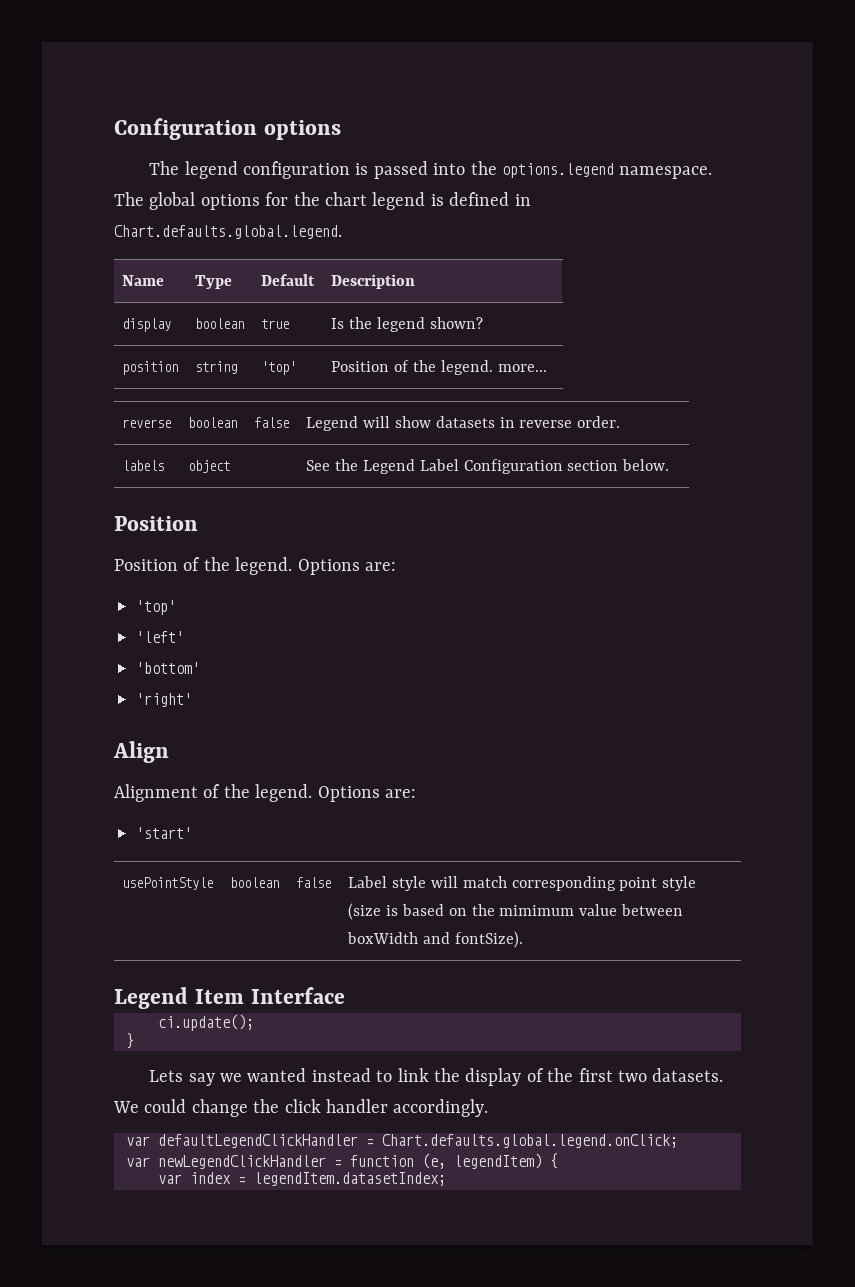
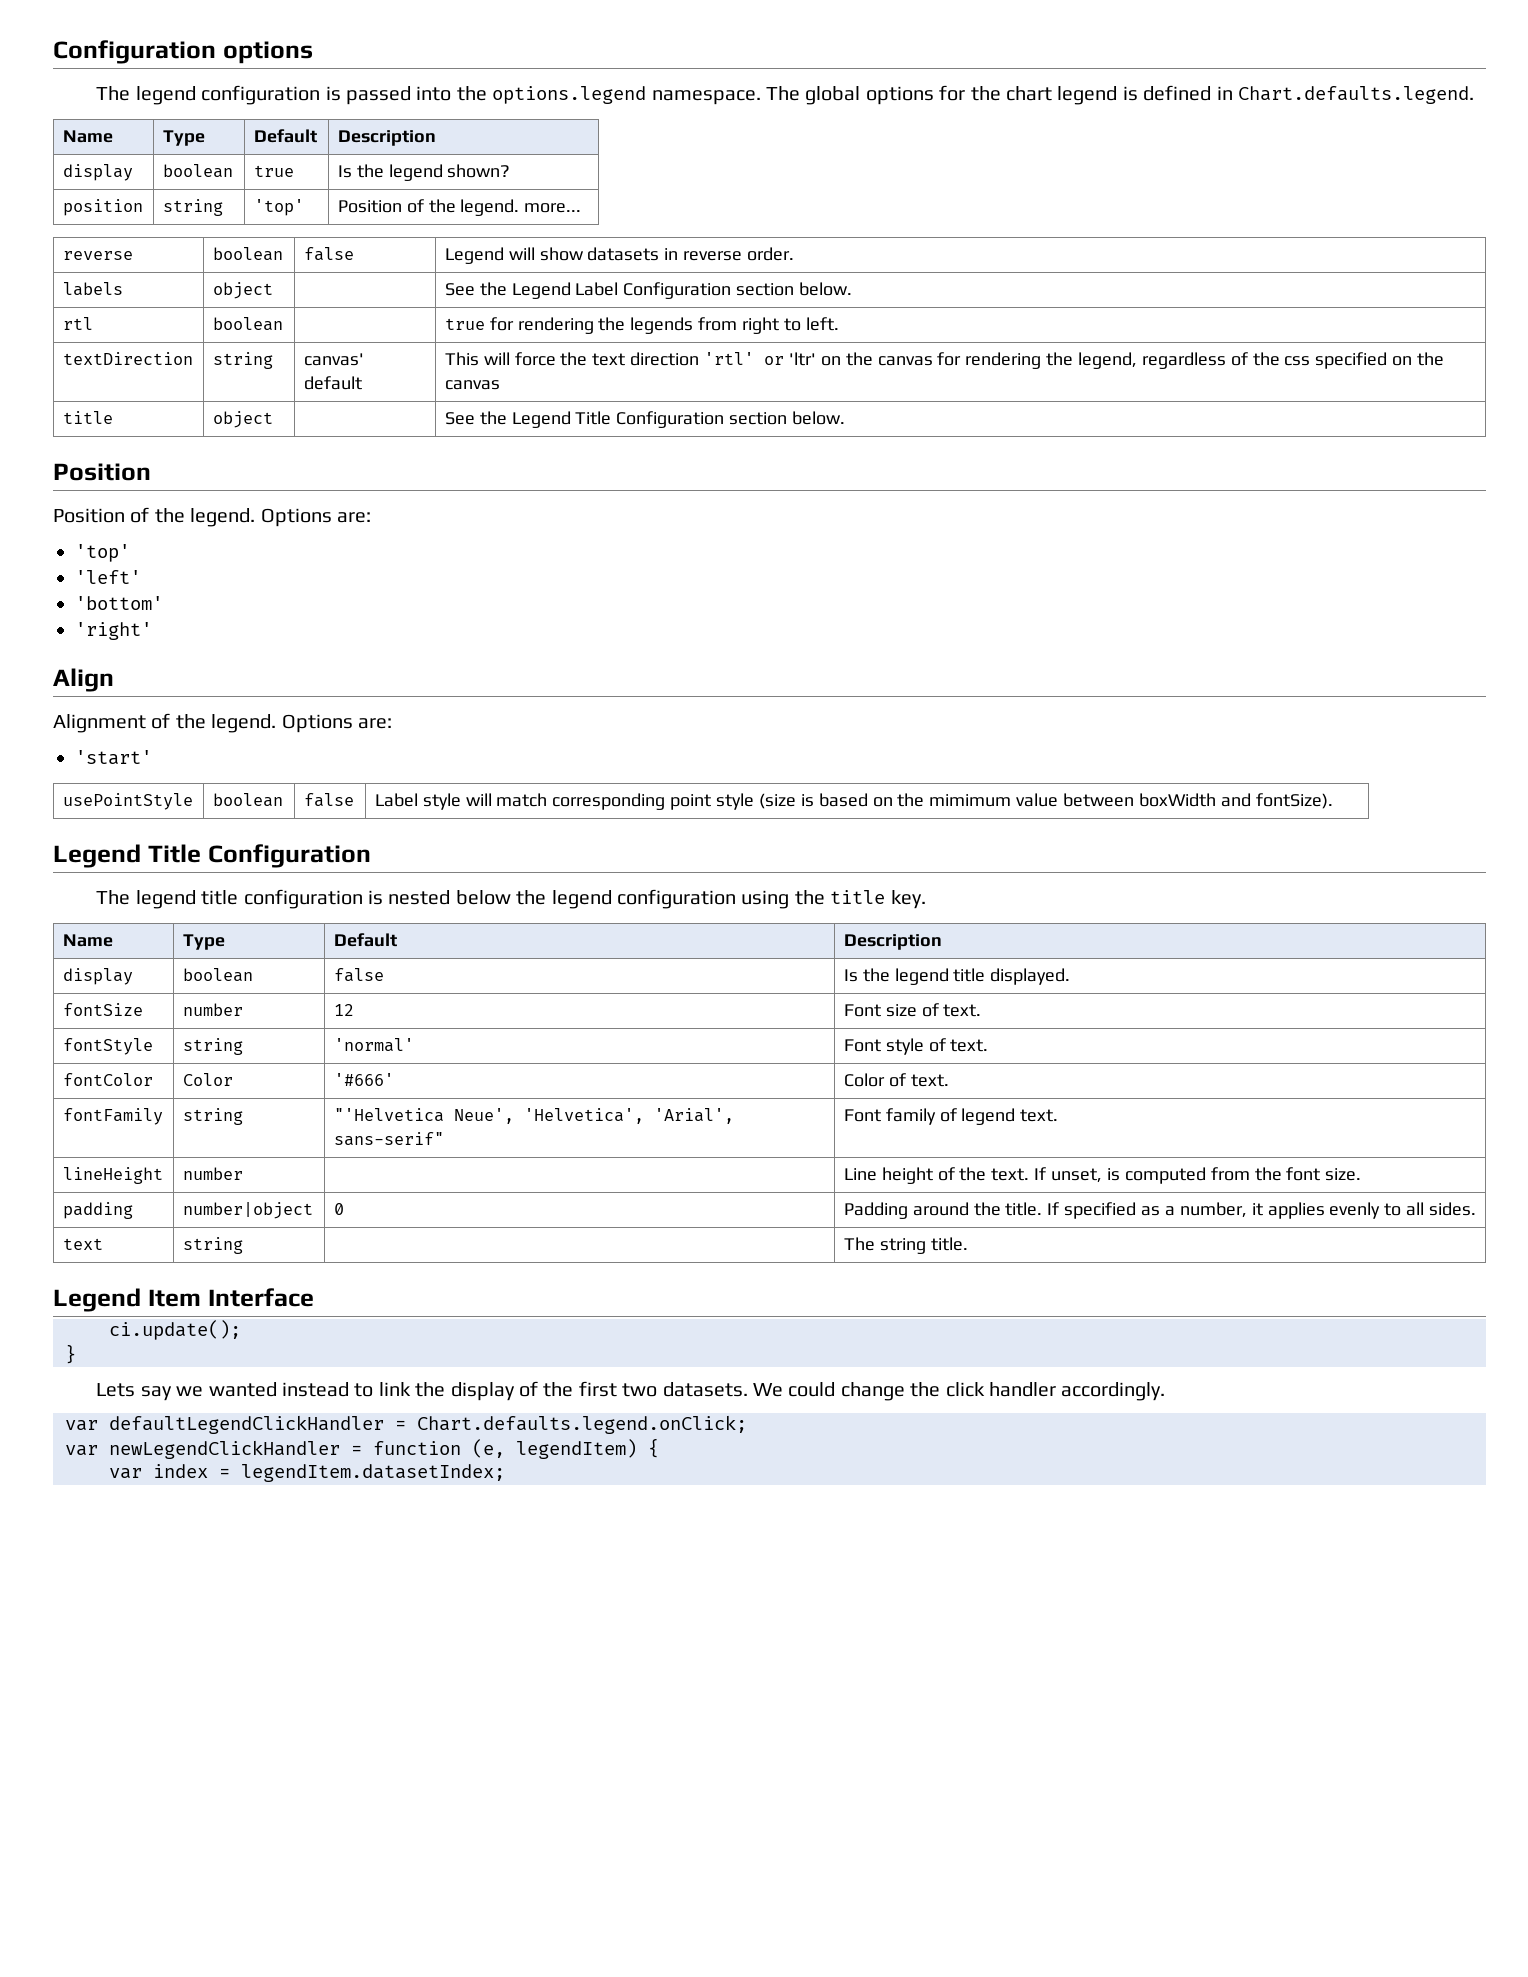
- The global options for the chart legend is defined in Chart.defaults.global.legend.
+ The global options for the chart legend is defined in Chart.defaults.legend.
+ rtl | boolean | | true for rendering the legends from right to left.
+ textDirection | string | canvas' default | This will force the text direction 'rtl' or 'ltr' on the canvas for rendering the legend, regardless of the css specified on the canvas
+ title | object | | See the Legend Title Configuration section below.
  usePointStyle | boolean | false | Label style will match corresponding point style (size is based on the mimimum value between boxWidth and fontSize).
+ Legend Title Configuration
+ The legend title configuration is nested below the legend configuration using the title key.
+ Name | Type | Default | Description
+ display | boolean | false | Is the legend title displayed.
+ fontSize | number | 12 | Font size of text.
+ fontStyle | string | 'normal' | Font style of text.
+ fontColor | Color | '#666' | Color of text.
+ fontFamily | string | "'Helvetica Neue', 'Helvetica', 'Arial', sans-serif" | Font family of legend text.
+ lineHeight | number | | Line height of the text. If unset, is computed from the font size.
+ padding | number|object | 0 | Padding around the title. If specified as a number, it applies evenly to all sides.
+ text | string | | The string title.
- var defaultLegendClickHandler = Chart.defaults.global.legend.onClick;
+ var defaultLegendClickHandler = Chart.defaults.legend.onClick;

